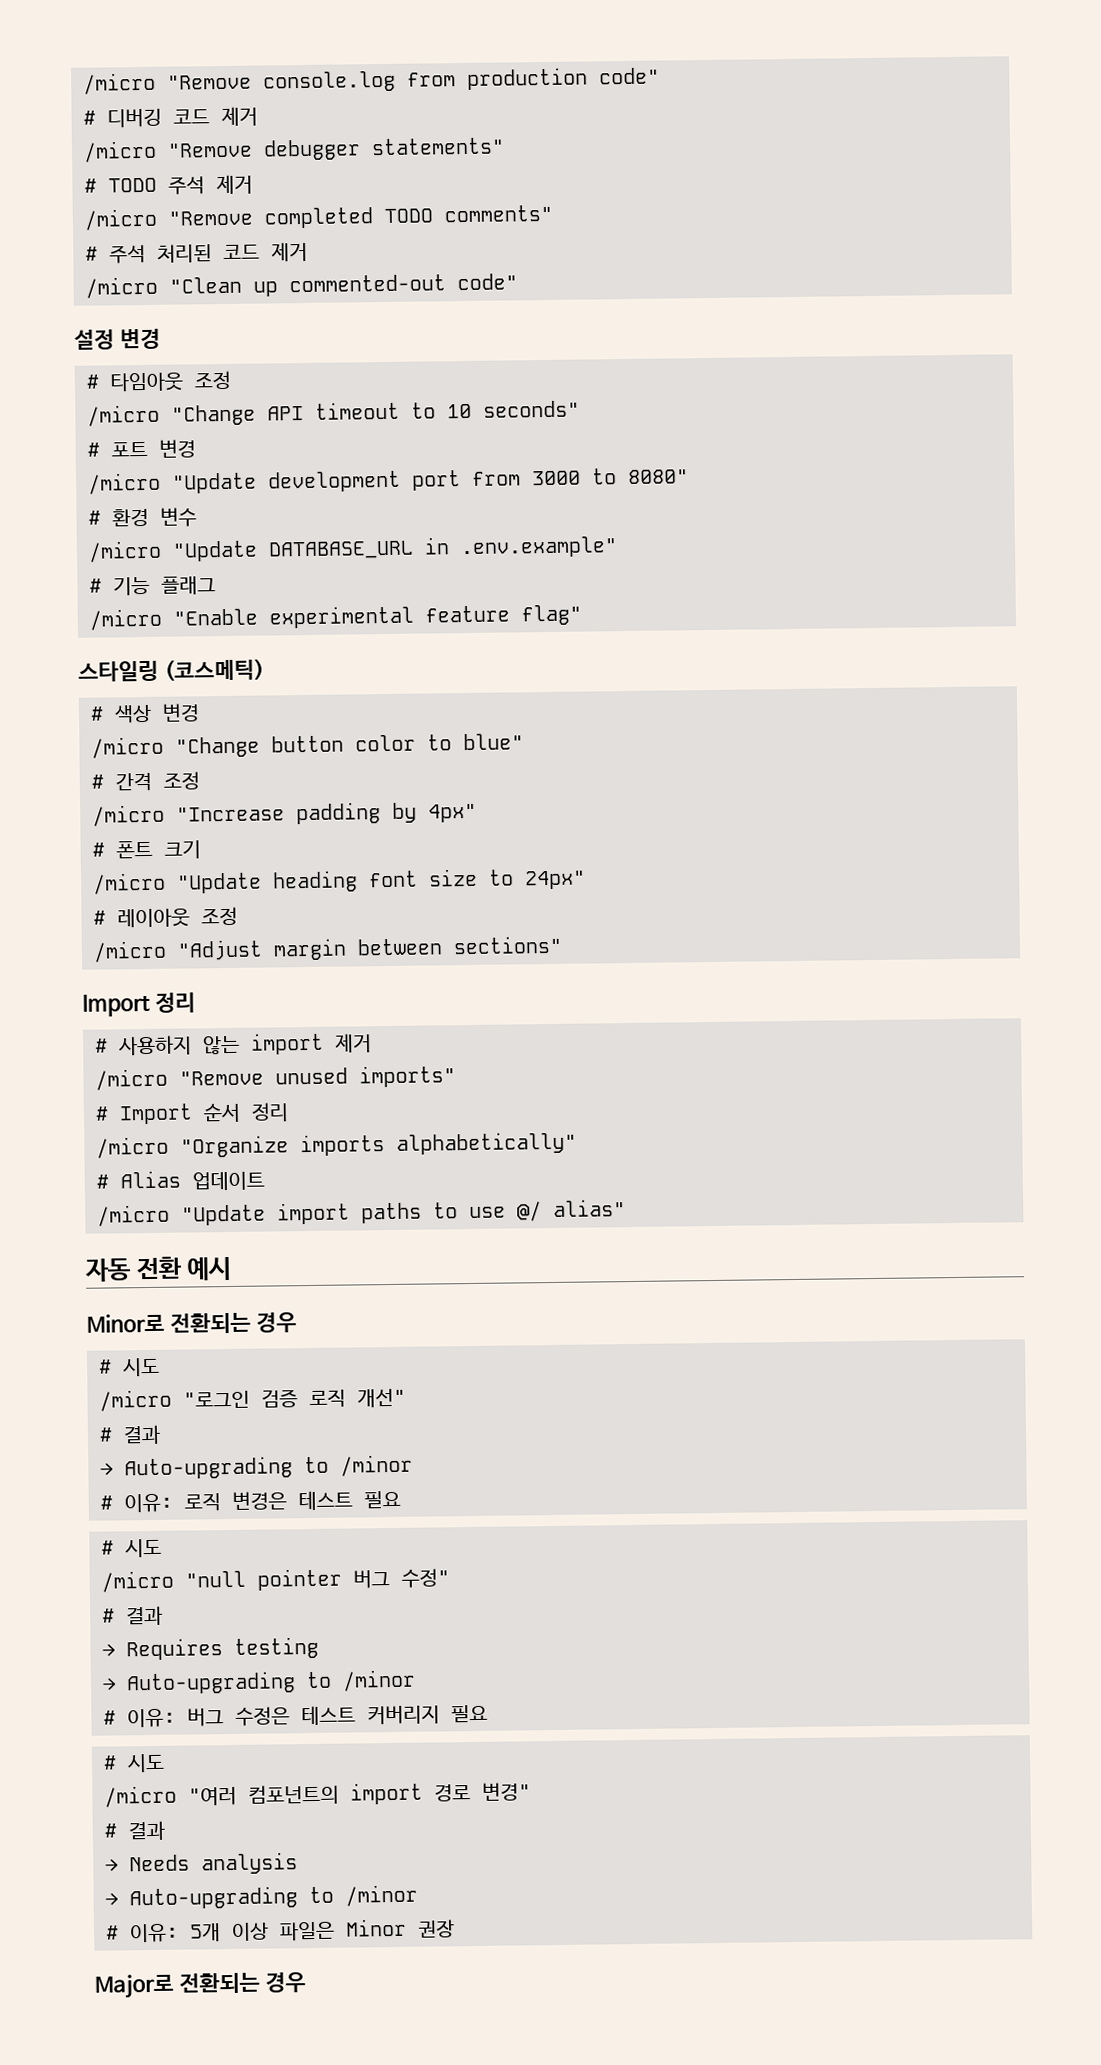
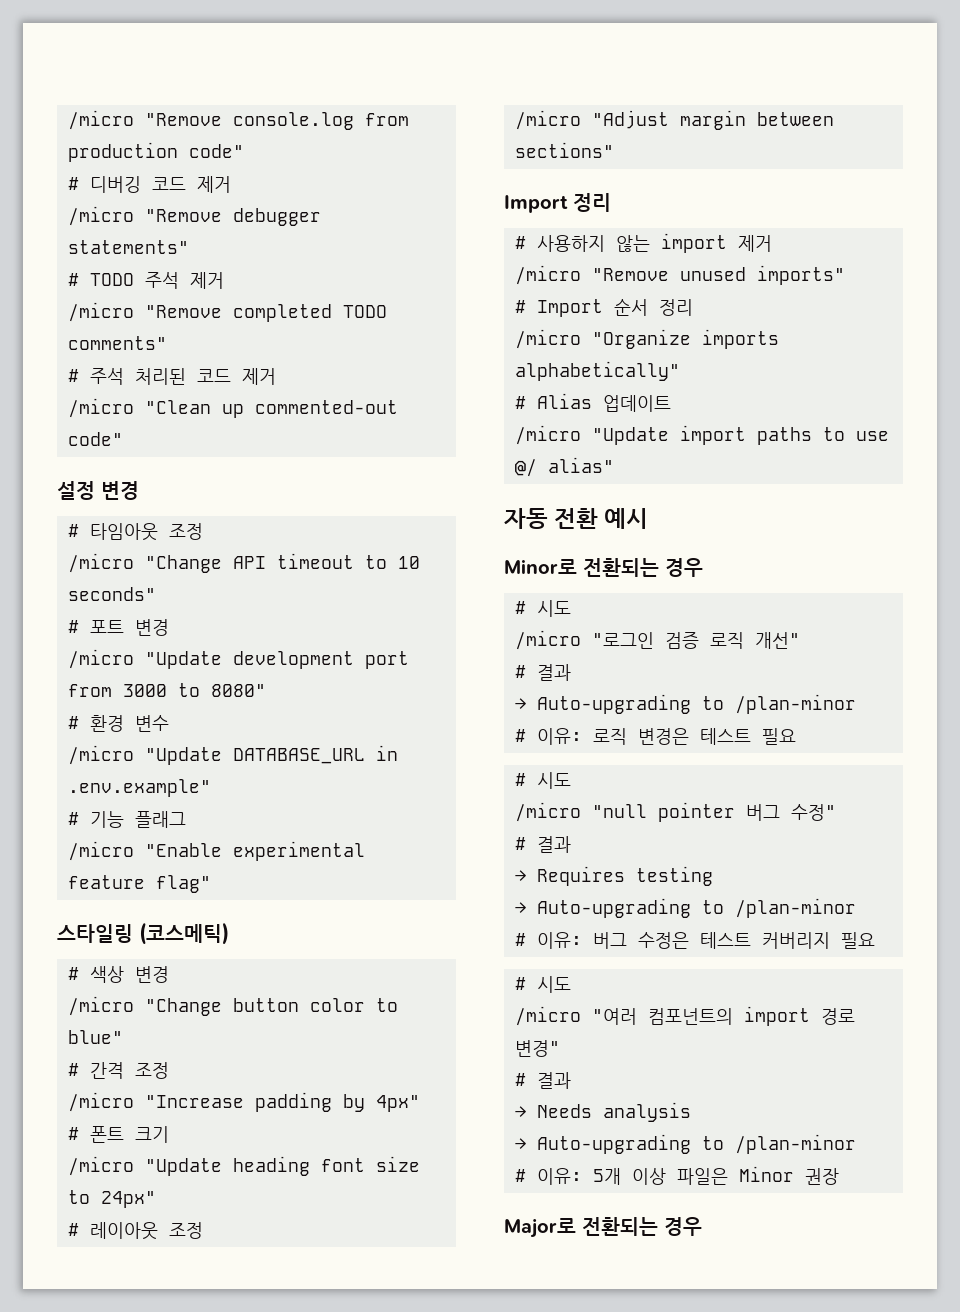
  /micro "로그인 검증 로직 개선"
  # 결과
- → Auto-upgrading to /minor
+ → Auto-upgrading to /plan-minor
  → Requires testing
- → Auto-upgrading to /minor
+ → Auto-upgrading to /plan-minor
  → Needs analysis
- → Auto-upgrading to /minor
+ → Auto-upgrading to /plan-minor

